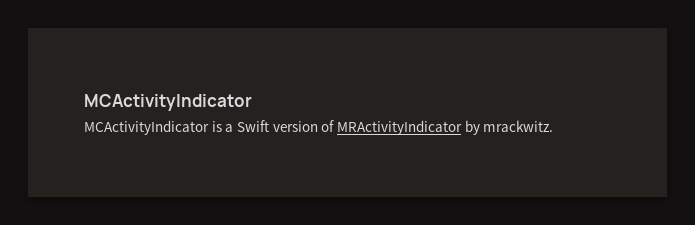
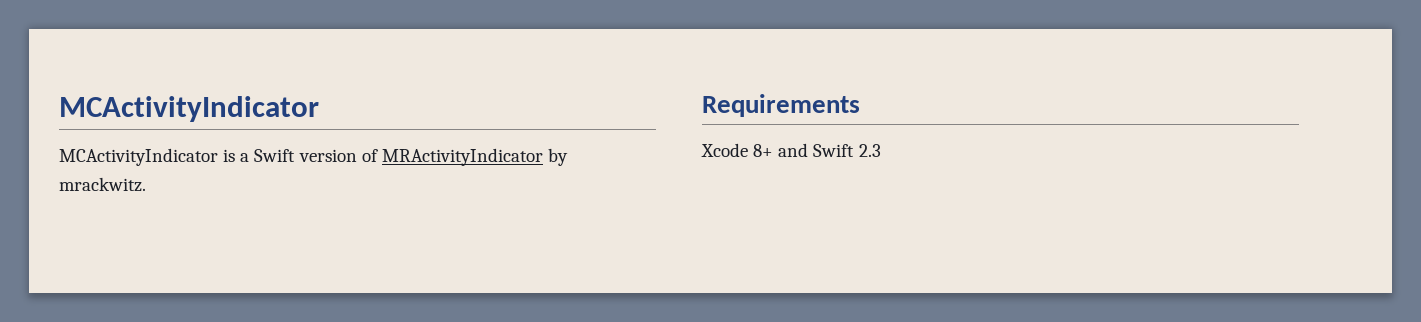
+ Requirements
+ Xcode 8+ and Swift 2.3

